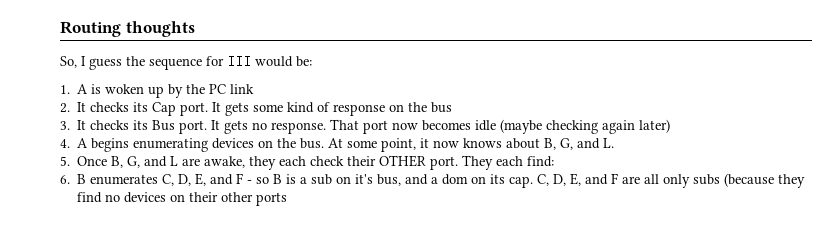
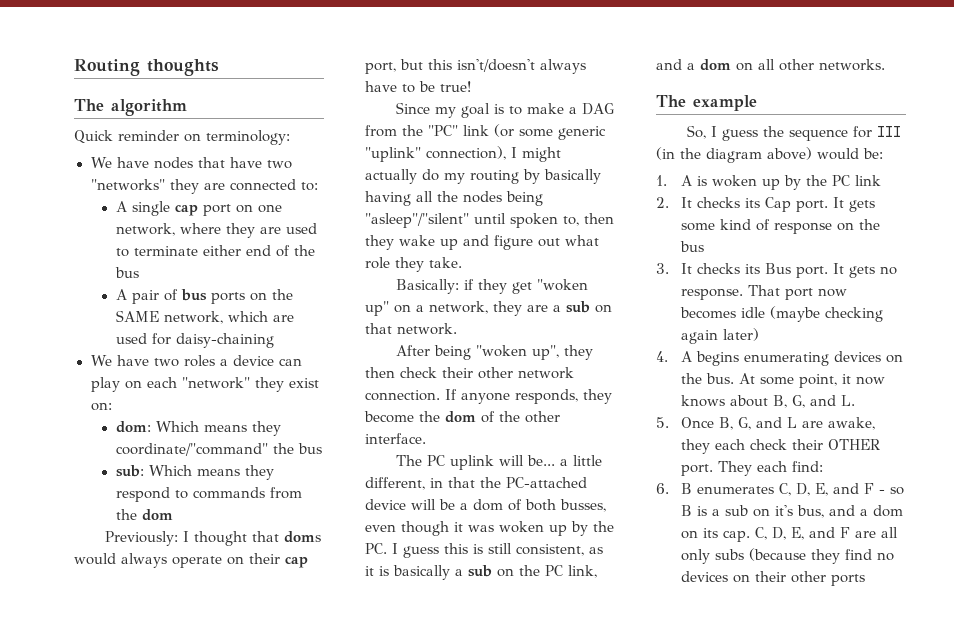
+ The algorithm
+ Quick reminder on terminology:
+ We have nodes that have two "networks" they are connected to:
+ A single cap port on one network, where they are used to terminate either end of the bus
+ A pair of bus ports on the SAME network, which are used for daisy-chaining
+ We have two roles a device can play on each "network" they exist on:
+ dom: Which means they coordinate/"command" the bus
+ sub: Which means they respond to commands from the dom
+ Previously: I thought that doms would always operate on their cap port, but this isn't/doesn't always have to be true!
+ Since my goal is to make a DAG from the "PC" link (or some generic "uplink" connection), I might actually do my routing by basically having all the nodes being "asleep"/"silent" until spoken to, then they wake up and figure out what role they take.
+ Basically: if they get "woken up" on a network, they are a sub on that network.
+ After being "woken up", they then check their other network connection. If anyone responds, they become the dom of the other interface.
+ The PC uplink will be... a little different, in that the PC-attached device will be a dom of both busses, even though it was woken up by the PC. I guess this is still consistent, as it is basically a sub on the PC link, and a dom on all other networks.
+ The example
- So, I guess the sequence for III would be:
+ So, I guess the sequence for III (in the diagram above) would be:

